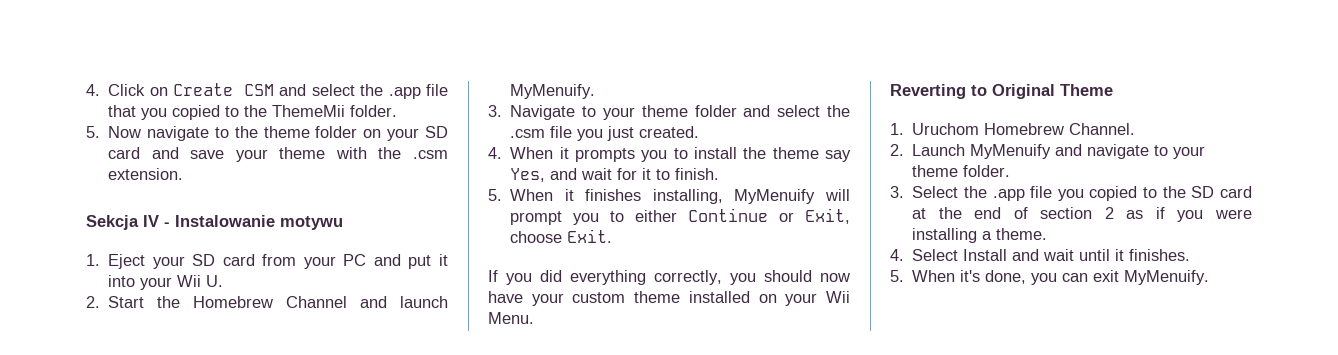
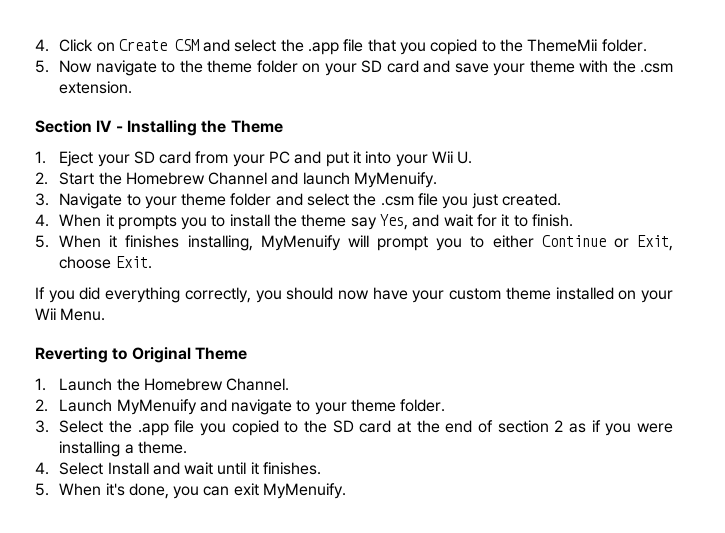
- Sekcja IV - Instalowanie motywu
+ Section IV - Installing the Theme
- 1. Uruchom Homebrew Channel.
+ 1. Launch the Homebrew Channel.

